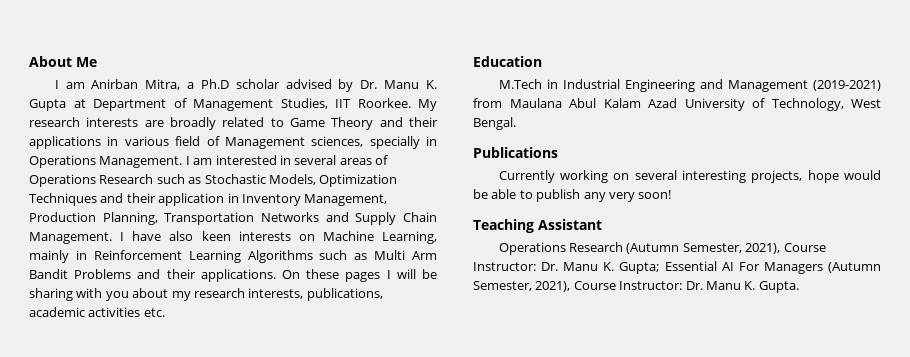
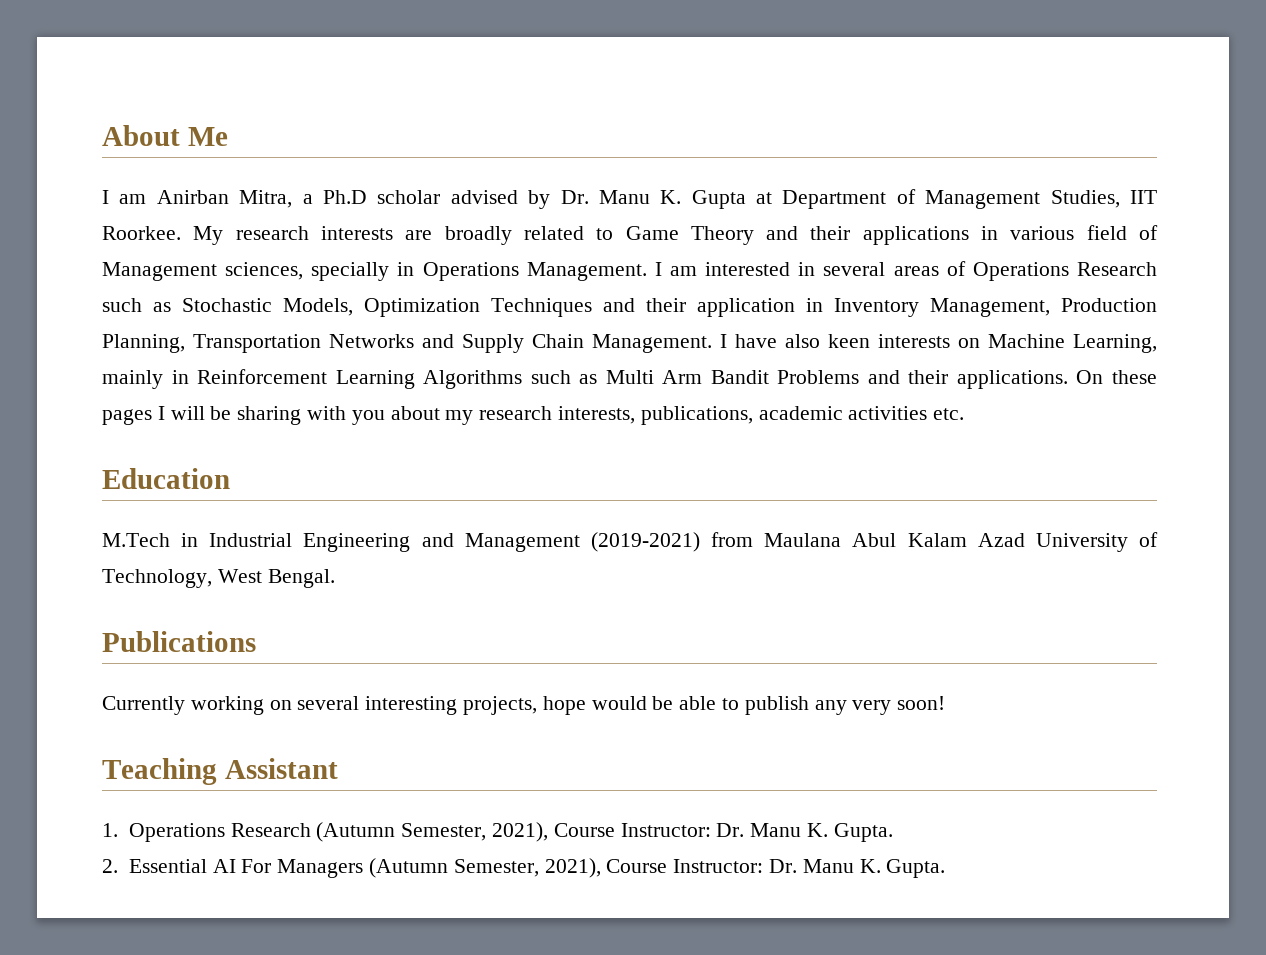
- Operations Research (Autumn Semester, 2021), Course Instructor: Dr. Manu K. Gupta; Essential AI For Managers (Autumn Semester, 2021), Course Instructor: Dr. Manu K. Gupta.
+ 1. Operations Research (Autumn Semester, 2021), Course Instructor: Dr. Manu K. Gupta.
+ 2. Essential AI For Managers (Autumn Semester, 2021), Course Instructor: Dr. Manu K. Gupta.

